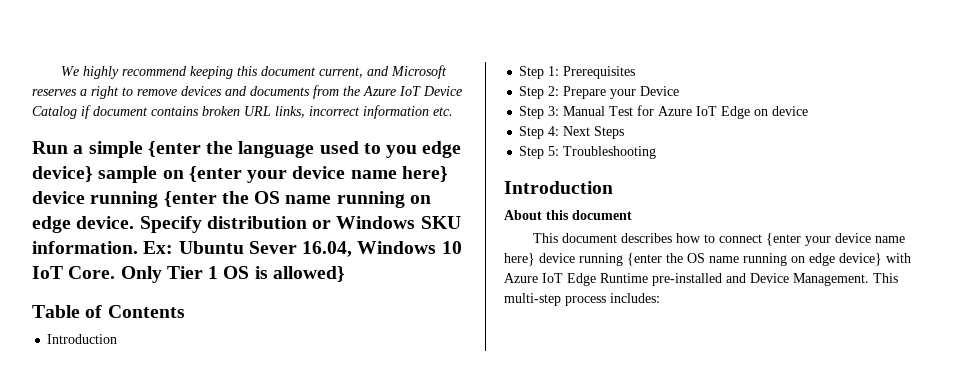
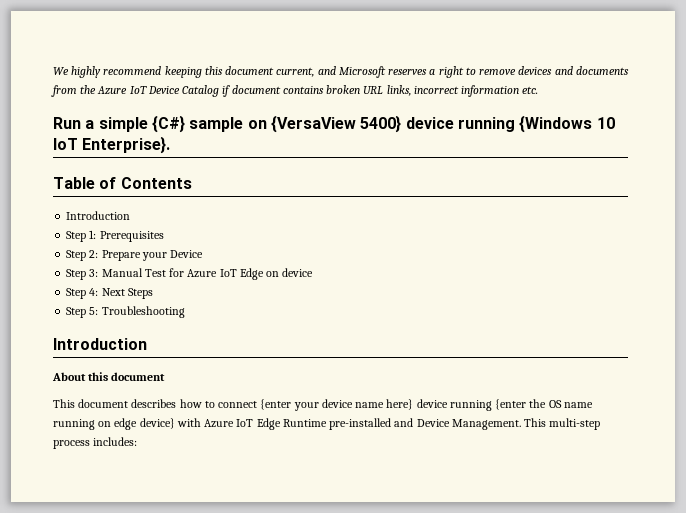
- Run a simple {enter the language used to you edge device} sample on {enter your device name here} device running {enter the OS name running on edge device. Specify distribution or Windows SKU information. Ex: Ubuntu Sever 16.04, Windows 10 IoT Core. Only Tier 1 OS is allowed}
+ Run a simple {C#} sample on {VersaView 5400} device running {Windows 10 IoT Enterprise}.

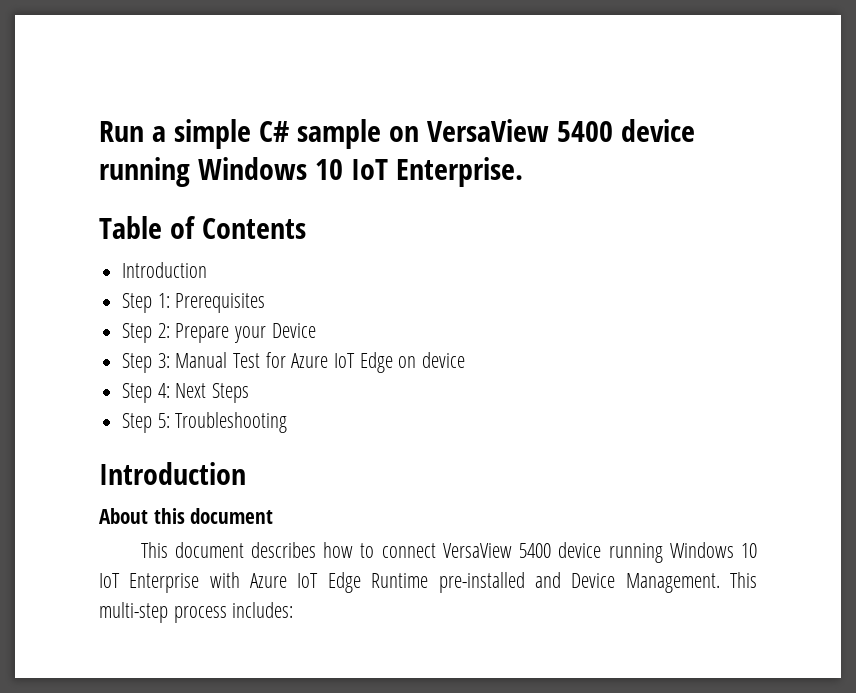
- We highly recommend keeping this document current, and Microsoft reserves a right to remove devices and documents from the Azure IoT Device Catalog if document contains broken URL links, incorrect information etc.
- Run a simple {C#} sample on {VersaView 5400} device running {Windows 10 IoT Enterprise}.
+ Run a simple C# sample on VersaView 5400 device running Windows 10 IoT Enterprise.
- This document describes how to connect {enter your device name here} device running {enter the OS name running on edge device} with Azure IoT Edge Runtime pre-installed and Device Management.
+ This document describes how to connect VersaView 5400 device running Windows 10 IoT Enterprise with Azure IoT Edge Runtime pre-installed and Device Management.

